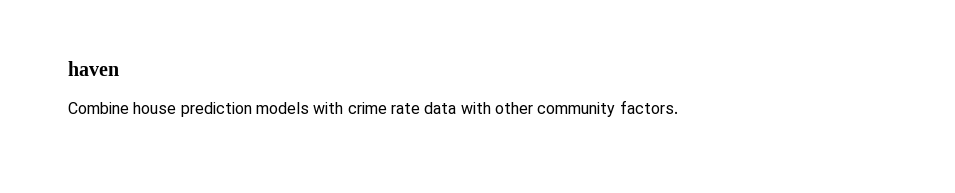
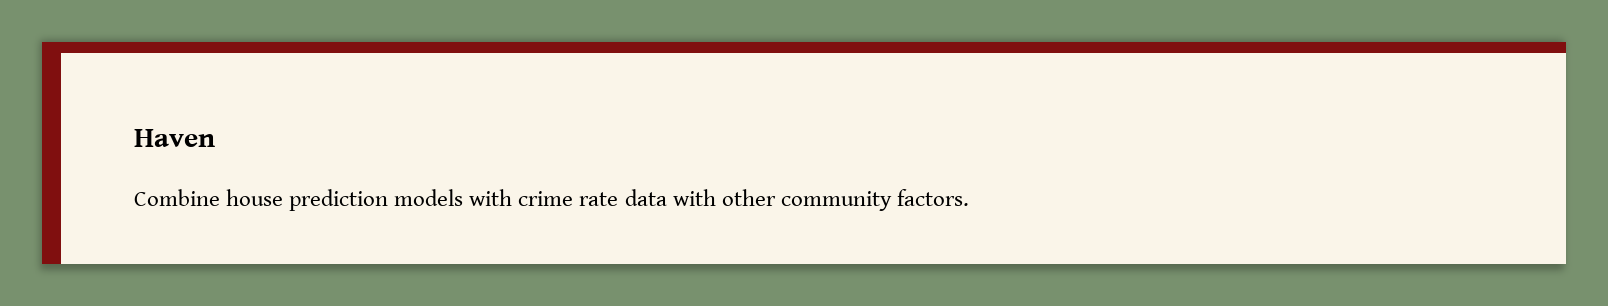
- haven
+ Haven

